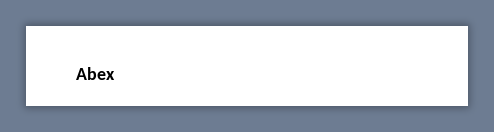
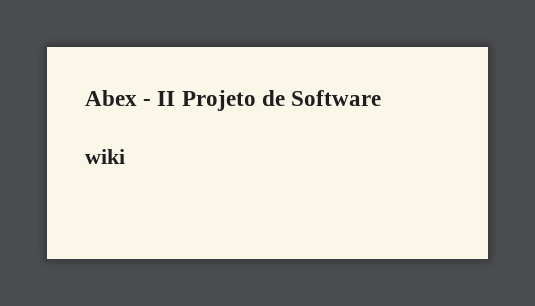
- Abex
+ Abex - II Projeto de Software
+ wiki

